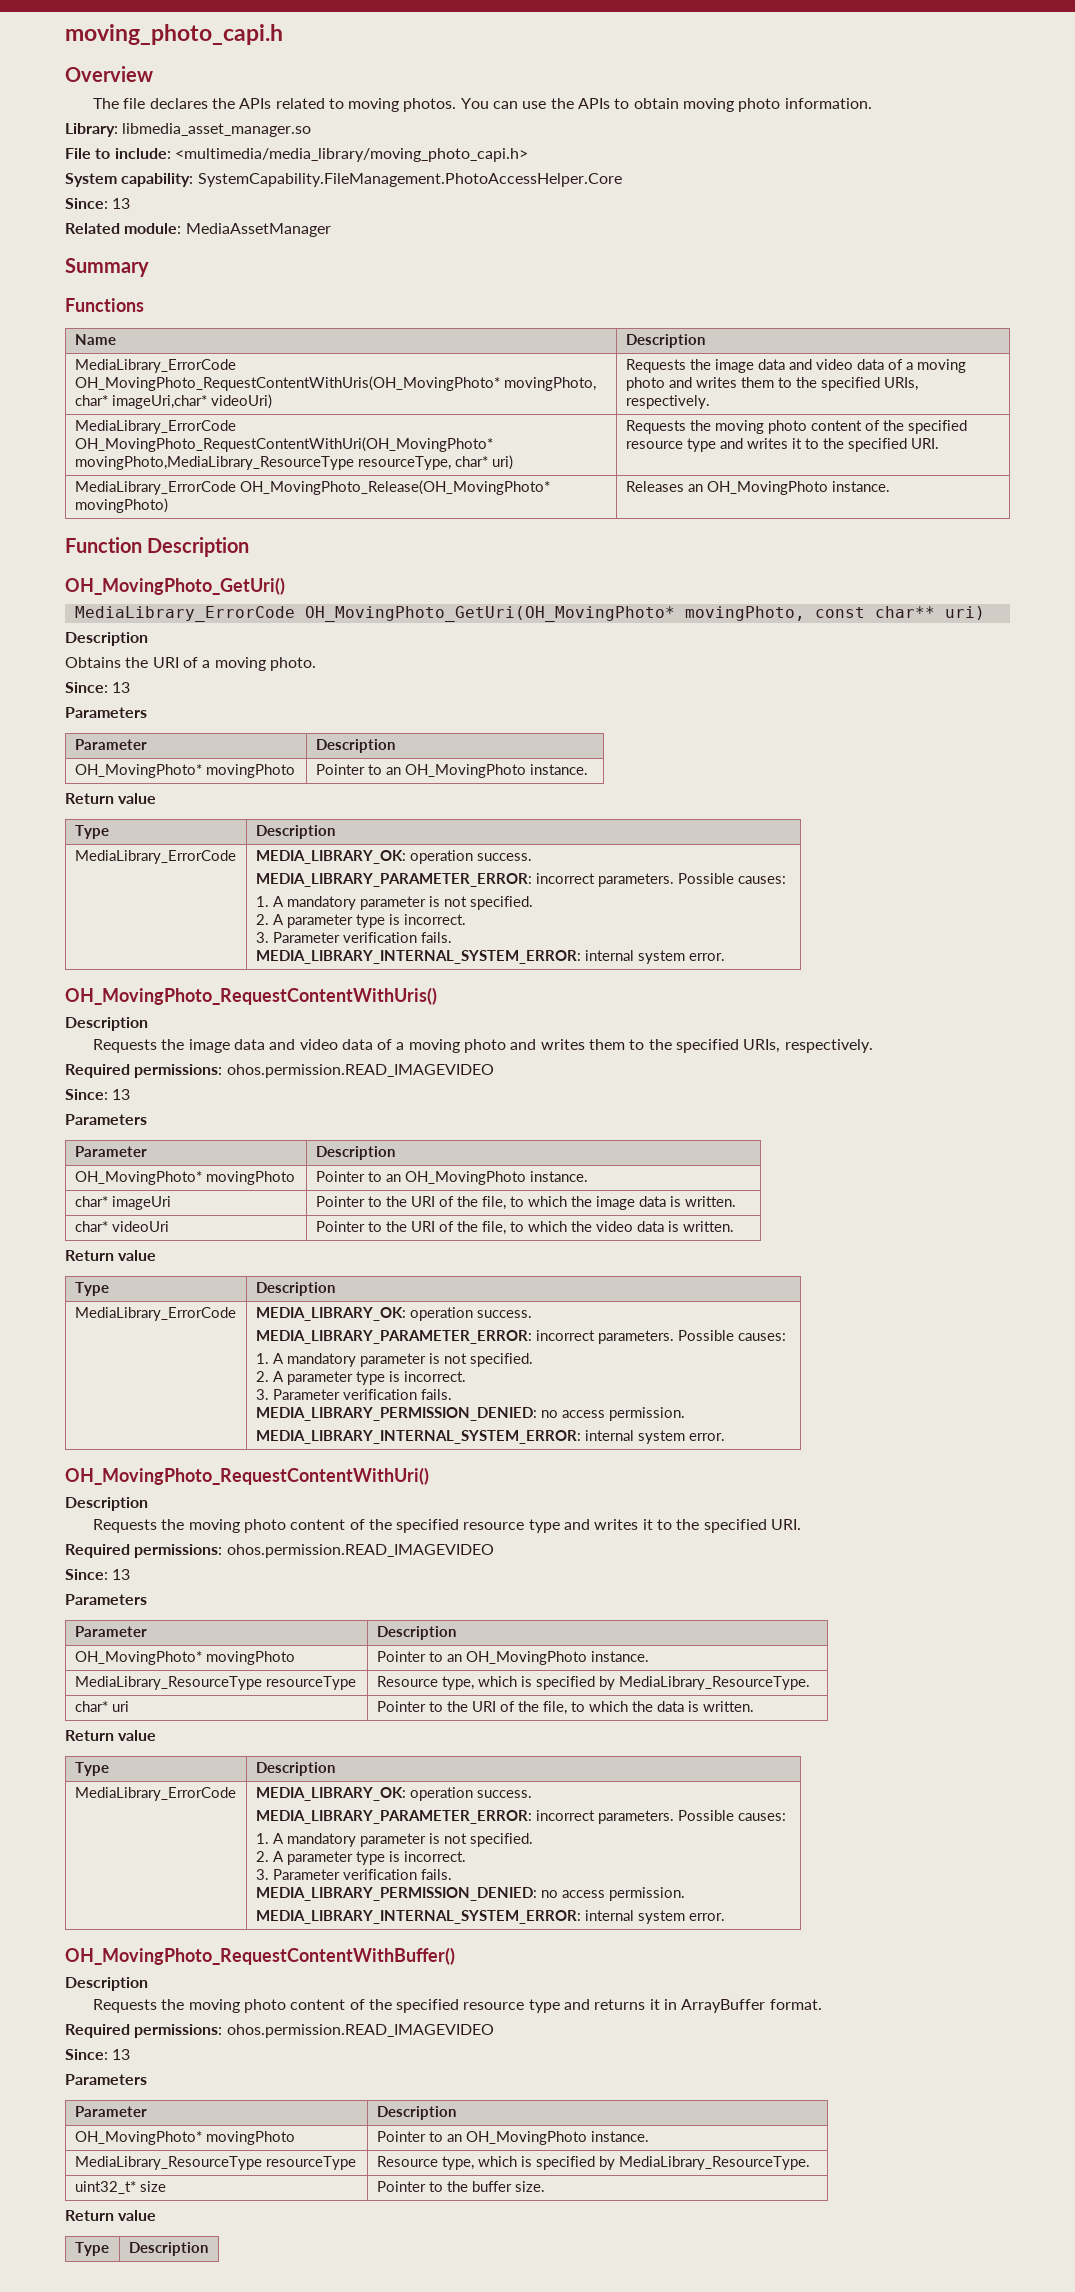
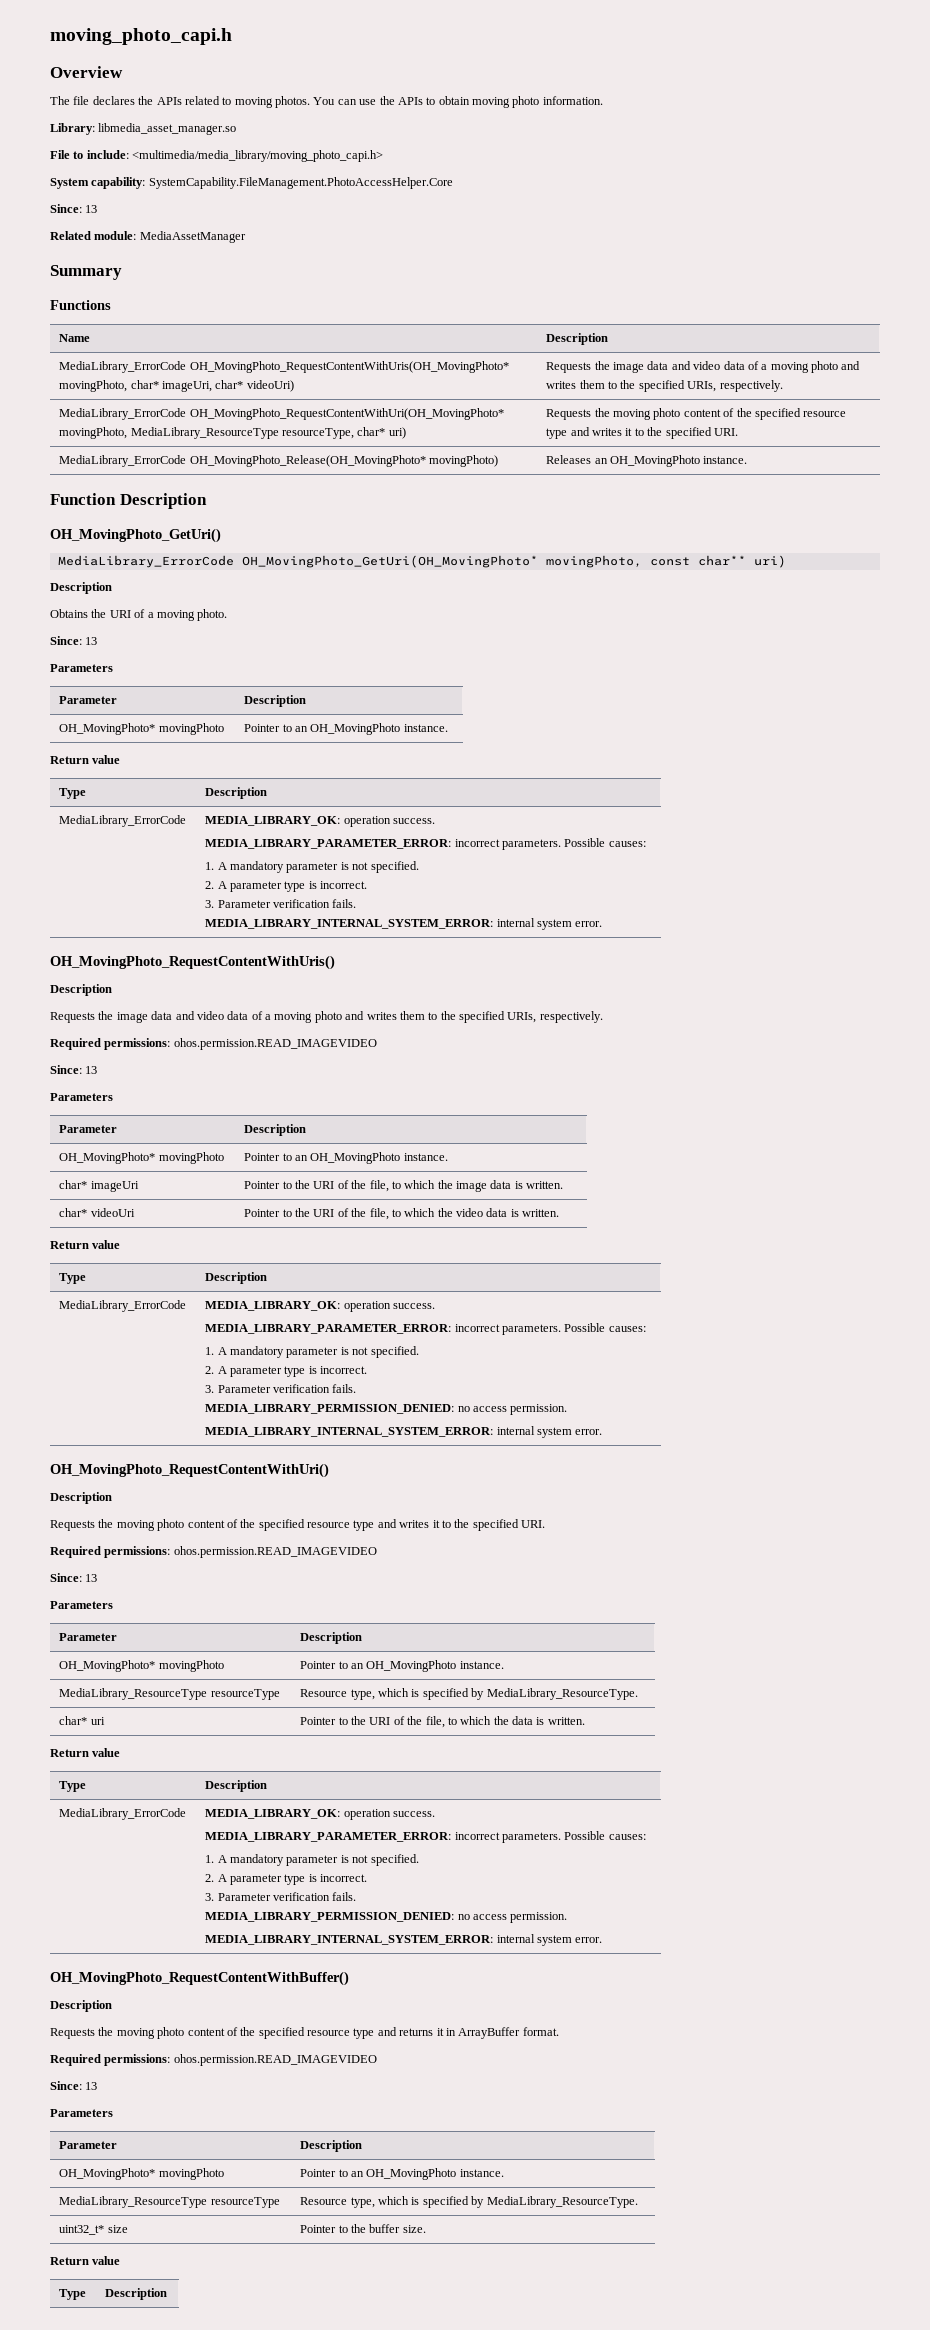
- MediaLibrary_ErrorCode OH_MovingPhoto_RequestContentWithUris(OH_MovingPhoto* movingPhoto, char* imageUri,char* videoUri) | Requests the image data and video data of a moving photo and writes them to the specified URIs, respectively.
+ MediaLibrary_ErrorCode OH_MovingPhoto_RequestContentWithUris(OH_MovingPhoto* movingPhoto, char* imageUri, char* videoUri) | Requests the image data and video data of a moving photo and writes them to the specified URIs, respectively.
- MediaLibrary_ErrorCode OH_MovingPhoto_RequestContentWithUri(OH_MovingPhoto* movingPhoto,MediaLibrary_ResourceType resourceType, char* uri) | Requests the moving photo content of the specified resource type and writes it to the specified URI.
+ MediaLibrary_ErrorCode OH_MovingPhoto_RequestContentWithUri(OH_MovingPhoto* movingPhoto, MediaLibrary_ResourceType resourceType, char* uri) | Requests the moving photo content of the specified resource type and writes it to the specified URI.

